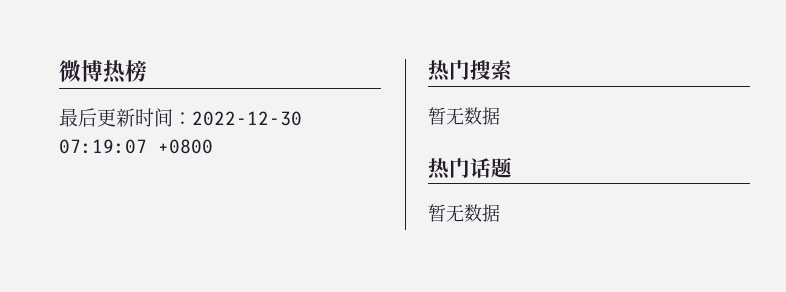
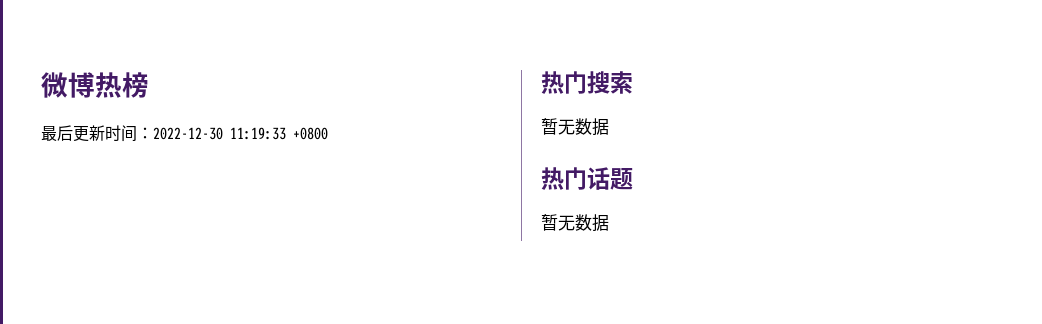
- 最后更新时间：2022-12-30 07:19:07 +0800
+ 最后更新时间：2022-12-30 11:19:33 +0800

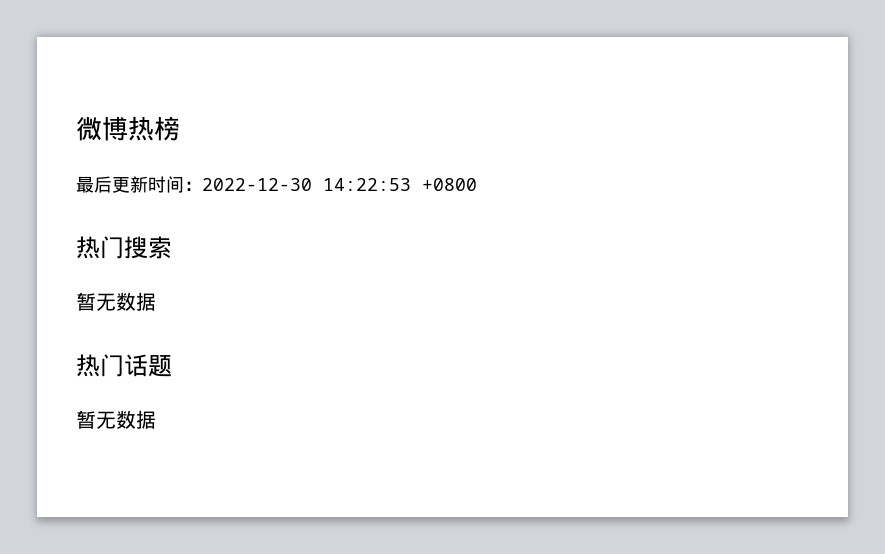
- 最后更新时间：2022-12-30 11:19:33 +0800
+ 最后更新时间：2022-12-30 14:22:53 +0800

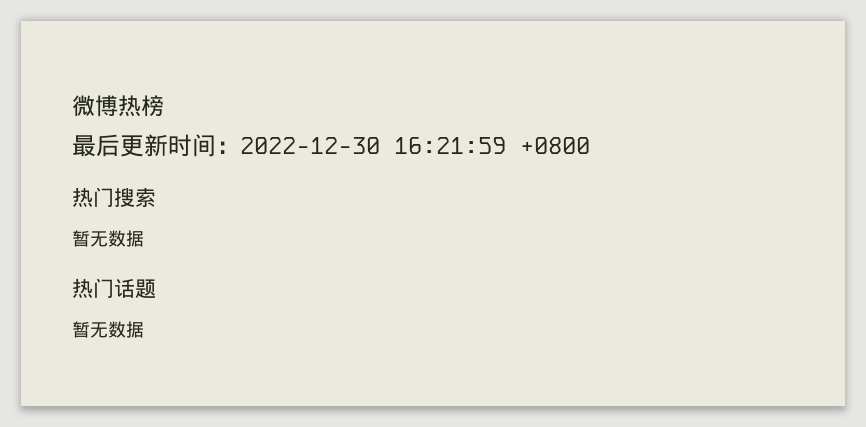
- 最后更新时间：2022-12-30 14:22:53 +0800
+ 最后更新时间：2022-12-30 16:21:59 +0800

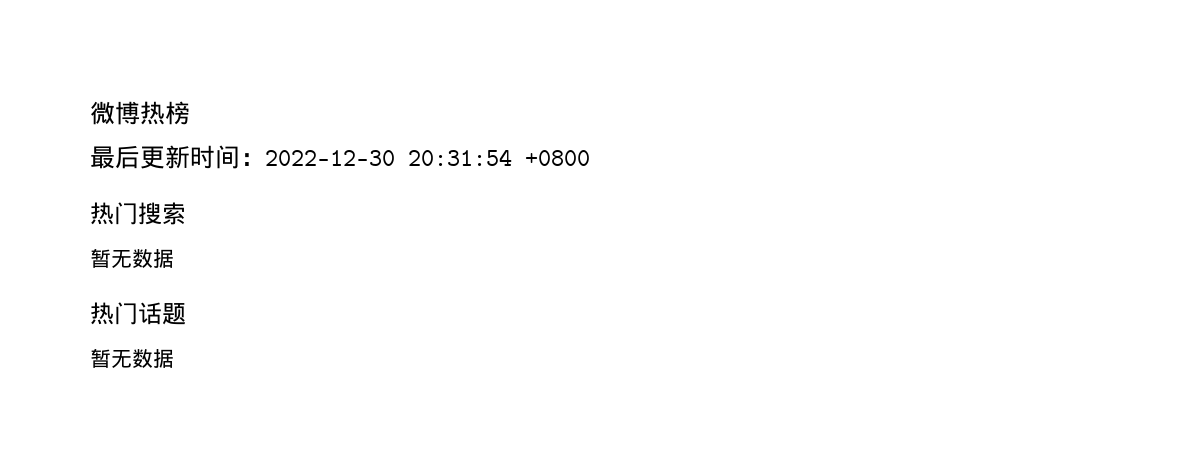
- 最后更新时间：2022-12-30 16:21:59 +0800
+ 最后更新时间：2022-12-30 20:31:54 +0800

